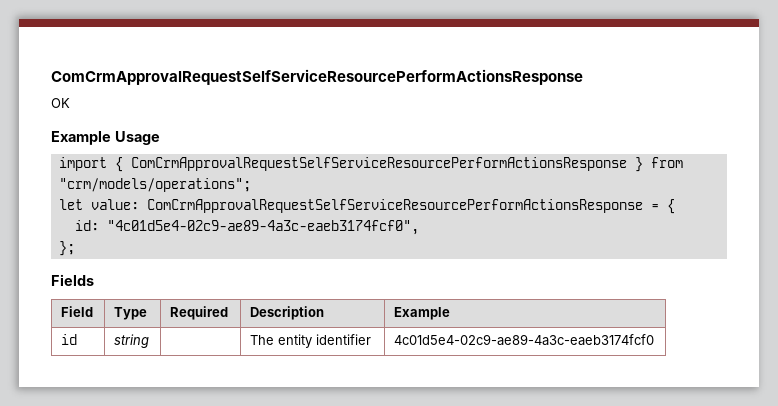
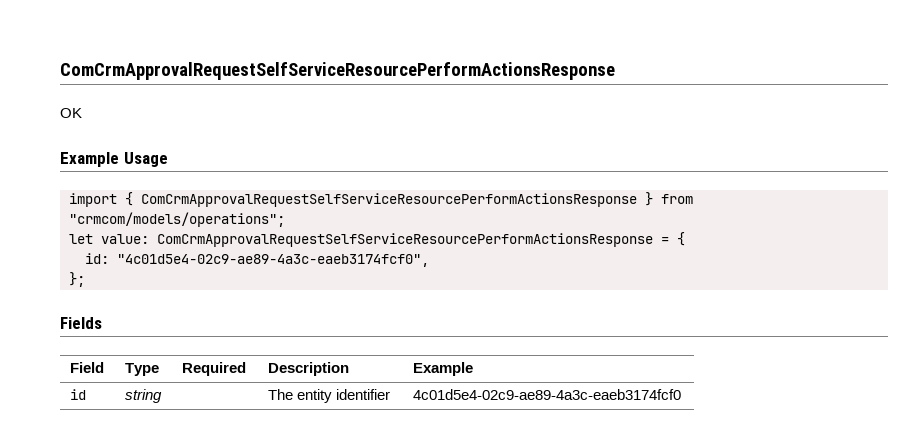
- import { ComCrmApprovalRequestSelfServiceResourcePerformActionsResponse } from "crm/models/operations";
+ import { ComCrmApprovalRequestSelfServiceResourcePerformActionsResponse } from "crmcom/models/operations";

